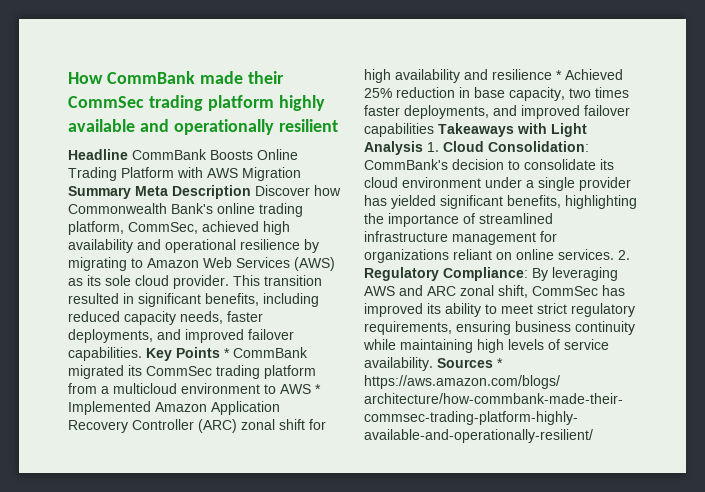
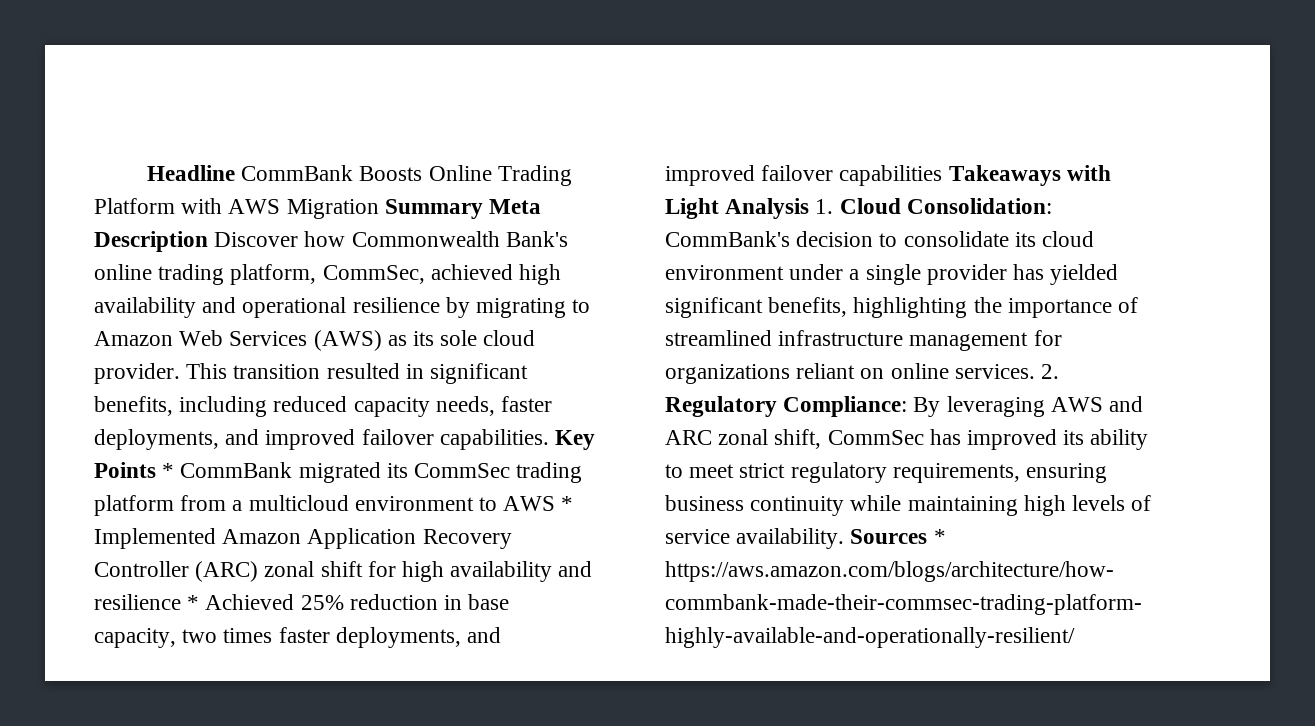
- How CommBank made their CommSec trading platform highly available and operationally resilient

